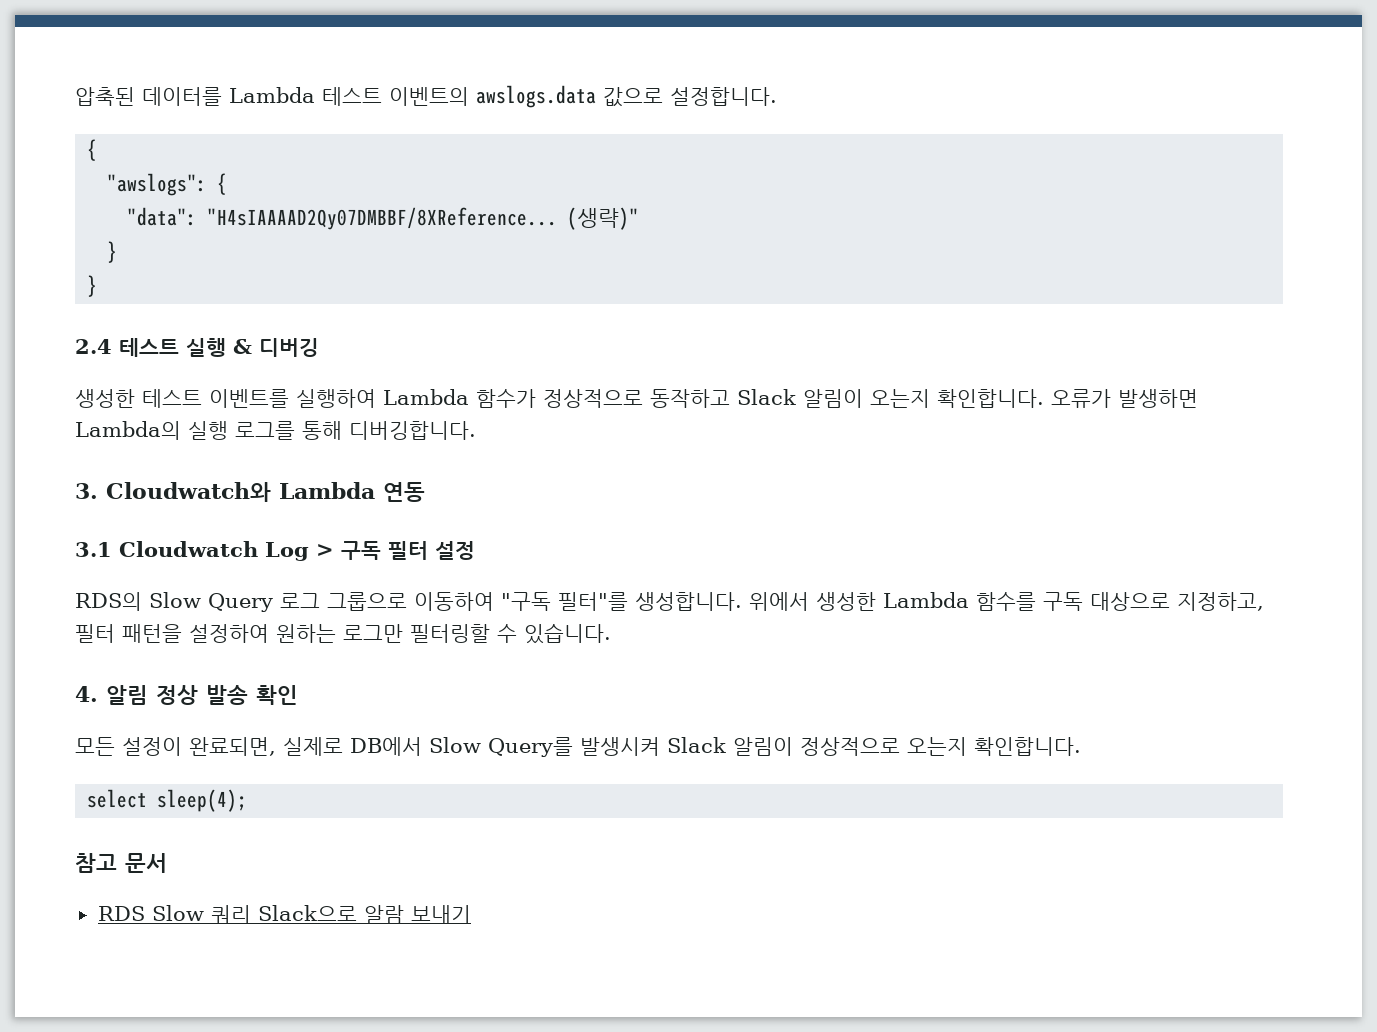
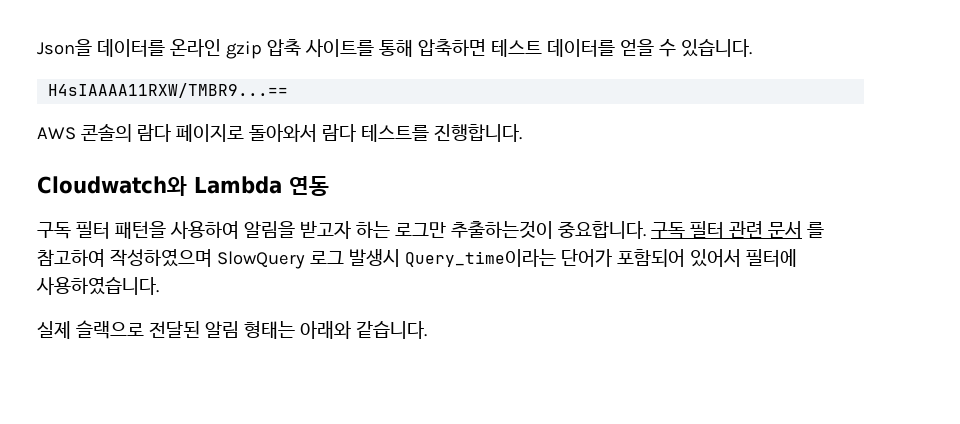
- 압축된 데이터를 Lambda 테스트 이벤트의 awslogs.data 값으로 설정합니다.
- {
- "awslogs": {
- "data": "H4sIAAAAD2Qy07DMBBF/8XReference... (생략)"
- }
- }
- 2.4 테스트 실행 & 디버깅
- 생성한 테스트 이벤트를 실행하여 Lambda 함수가 정상적으로 동작하고 Slack 알림이 오는지 확인합니다. 오류가 발생하면 Lambda의 실행 로그를 통해 디버깅합니다.
- 3. Cloudwatch와 Lambda 연동
- 3.1 Cloudwatch Log > 구독 필터 설정
- RDS의 Slow Query 로그 그룹으로 이동하여 "구독 필터"를 생성합니다. 위에서 생성한 Lambda 함수를 구독 대상으로 지정하고, 필터 패턴을 설정하여 원하는 로그만 필터링할 수 있습니다.
- 4. 알림 정상 발송 확인
- 모든 설정이 완료되면, 실제로 DB에서 Slow Query를 발생시켜 Slack 알림이 정상적으로 오는지 확인합니다.
- select sleep(4);
- 참고 문서
- RDS Slow 쿼리 Slack으로 알람 보내기
+ Json을 데이터를 온라인 gzip 압축 사이트를 통해 압축하면 테스트 데이터를 얻을 수 있습니다.
+ H4sIAAAA11RXW/TMBR9...==
+ AWS 콘솔의 람다 페이지로 돌아와서 람다 테스트를 진행합니다.
+ Cloudwatch와 Lambda 연동
+ 구독 필터 패턴을 사용하여 알림을 받고자 하는 로그만 추출하는것이 중요합니다. 구독 필터 관련 문서 를 참고하여 작성하였으며 SlowQuery 로그 발생시 Query_time이라는 단어가 포함되어 있어서 필터에 사용하였습니다.
+ 실제 슬랙으로 전달된 알림 형태는 아래와 같습니다.

